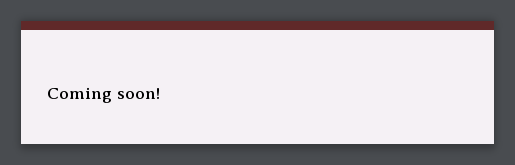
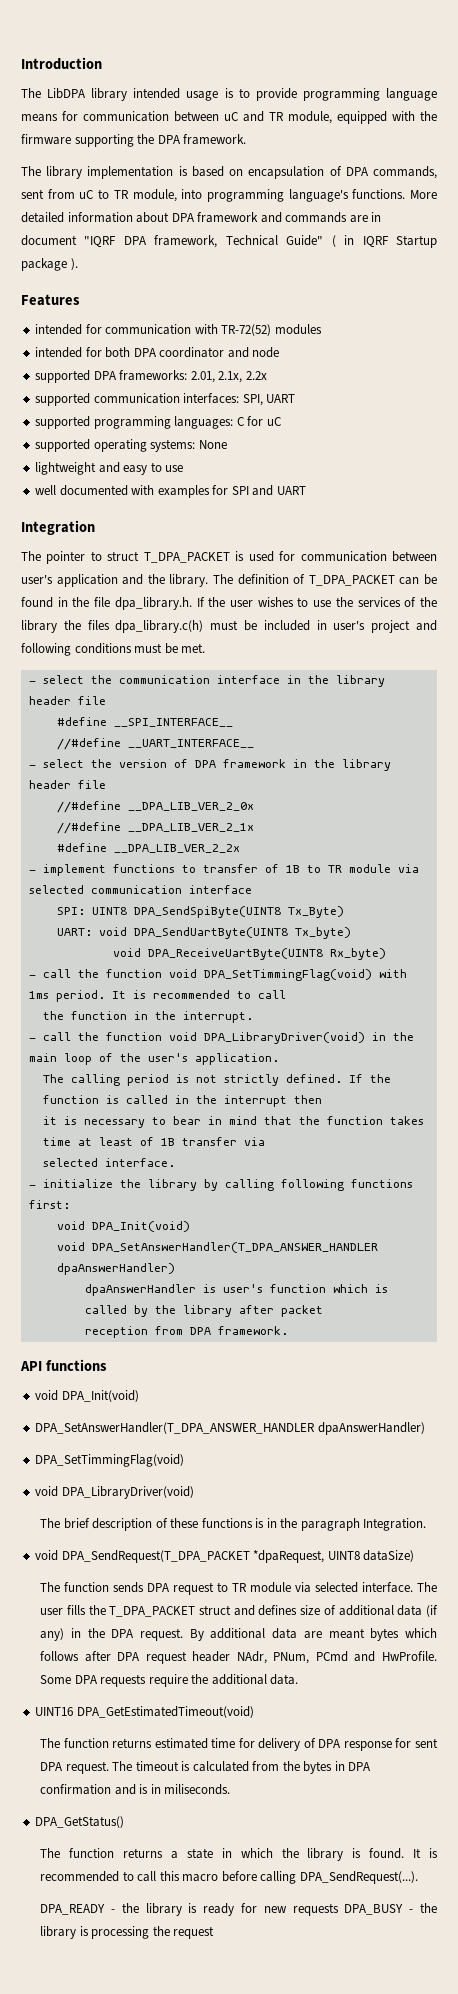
- Coming soon!
+ Introduction
+ The LibDPA library intended usage is to provide programming language means for communication between uC and TR module, equipped with the firmware supporting the DPA framework.
+ The library implementation is based on encapsulation of DPA commands, sent from uC to TR module, into programming language's functions. More detailed information about DPA framework and commands are in document "IQRF DPA framework, Technical Guide" ( in IQRF Startup package ).
+ Features
+ intended for communication with TR-72(52) modules
+ intended for both DPA coordinator and node
+ supported DPA frameworks: 2.01, 2.1x, 2.2x
+ supported communication interfaces: SPI, UART
+ supported programming languages: C for uC
+ supported operating systems: None
+ lightweight and easy to use
+ well documented with examples for SPI and UART
+ Integration
+ The pointer to struct T_DPA_PACKET is used for communication between user's application and the library. The definition of T_DPA_PACKET can be found in the file dpa_library.h. If the user wishes to use the services of the library the files dpa_library.c(h) must be included in user's project and following conditions must be met.
+ - select the communication interface in the library header file
+ #define __SPI_INTERFACE__
+ //#define __UART_INTERFACE__
+ - select the version of DPA framework in the library header file
+ //#define __DPA_LIB_VER_2_0x
+ //#define __DPA_LIB_VER_2_1x
+ #define __DPA_LIB_VER_2_2x
+ - implement functions to transfer of 1B to TR module via selected communication interface
+ SPI: UINT8 DPA_SendSpiByte(UINT8 Tx_Byte)
+ UART: void DPA_SendUartByte(UINT8 Tx_byte)
+ void DPA_ReceiveUartByte(UINT8 Rx_byte)
+ - call the function void DPA_SetTimmingFlag(void) with 1ms period. It is recommended to call
+ the function in the interrupt.
+ - call the function void DPA_LibraryDriver(void) in the main loop of the user's application.
+ The calling period is not strictly defined. If the function is called in the interrupt then
+ it is necessary to bear in mind that the function takes time at least of 1B transfer via
+ selected interface.
+ - initialize the library by calling following functions first:
+ void DPA_Init(void)
+ void DPA_SetAnswerHandler(T_DPA_ANSWER_HANDLER dpaAnswerHandler)
+ dpaAnswerHandler is user's function which is called by the library after packet
+ reception from DPA framework.
+ API functions
+ void DPA_Init(void)
+ DPA_SetAnswerHandler(T_DPA_ANSWER_HANDLER dpaAnswerHandler)
+ DPA_SetTimmingFlag(void)
+ void DPA_LibraryDriver(void)
+ The brief description of these functions is in the paragraph Integration.
+ void DPA_SendRequest(T_DPA_PACKET *dpaRequest, UINT8 dataSize)
+ The function sends DPA request to TR module via selected interface. The user fills the T_DPA_PACKET struct and defines size of additional data (if any) in the DPA request. By additional data are meant bytes which follows after DPA request header NAdr, PNum, PCmd and HwProfile. Some DPA requests require the additional data.
+ UINT16 DPA_GetEstimatedTimeout(void)
+ The function returns estimated time for delivery of DPA response for sent DPA request. The timeout is calculated from the bytes in DPA confirmation and is in miliseconds.
+ DPA_GetStatus()
+ The function returns a state in which the library is found. It is recommended to call this macro before calling DPA_SendRequest(...).
+ DPA_READY - the library is ready for new requests DPA_BUSY - the library is processing the request

